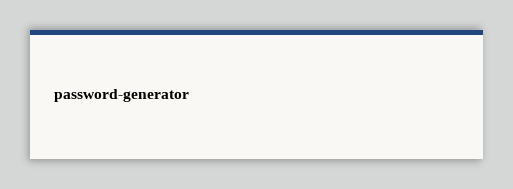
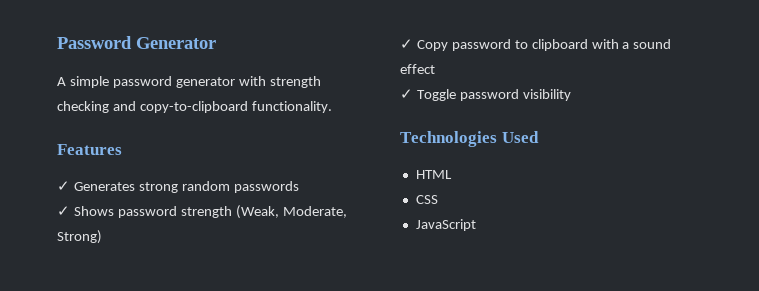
- password-generator
+ Password Generator
+ A simple password generator with strength checking and copy-to-clipboard functionality.
+ Features
+ ✓ Generates strong random passwords
+ ✓ Shows password strength (Weak, Moderate, Strong)
+ ✓ Copy password to clipboard with a sound effect
+ ✓ Toggle password visibility
+ Technologies Used
+ HTML
+ CSS
+ JavaScript

